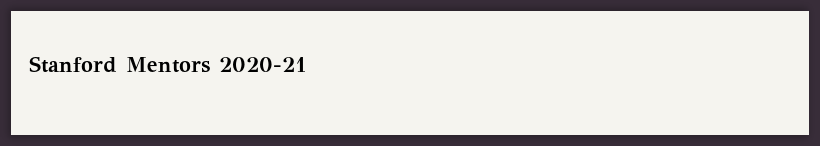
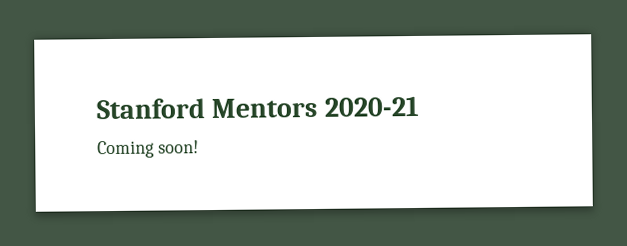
+ Coming soon!

